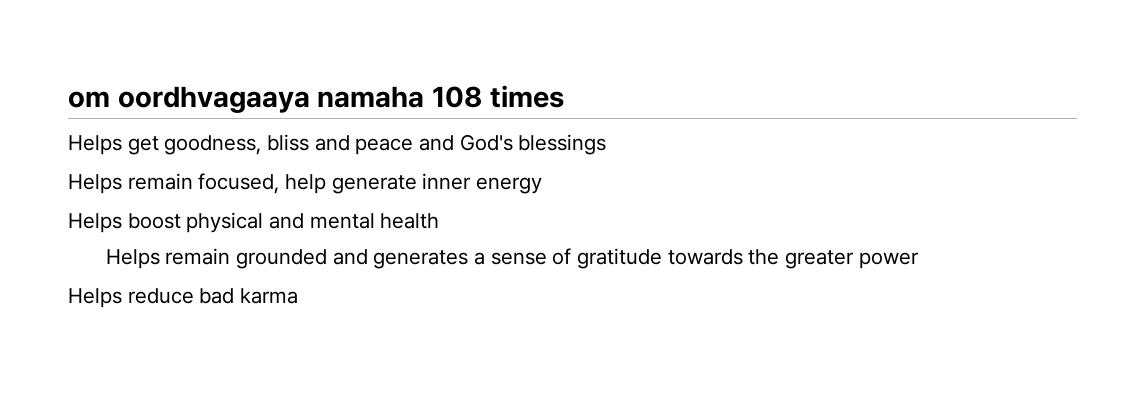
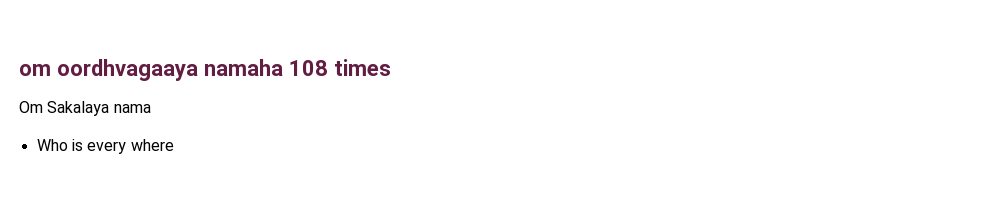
- Helps get goodness, bliss and peace and God's blessings
- Helps remain focused, help generate inner energy
- Helps boost physical and mental health
- Helps remain grounded and generates a sense of gratitude towards the greater power
- Helps reduce bad karma
+ Om Sakalaya nama
+ Who is every where

